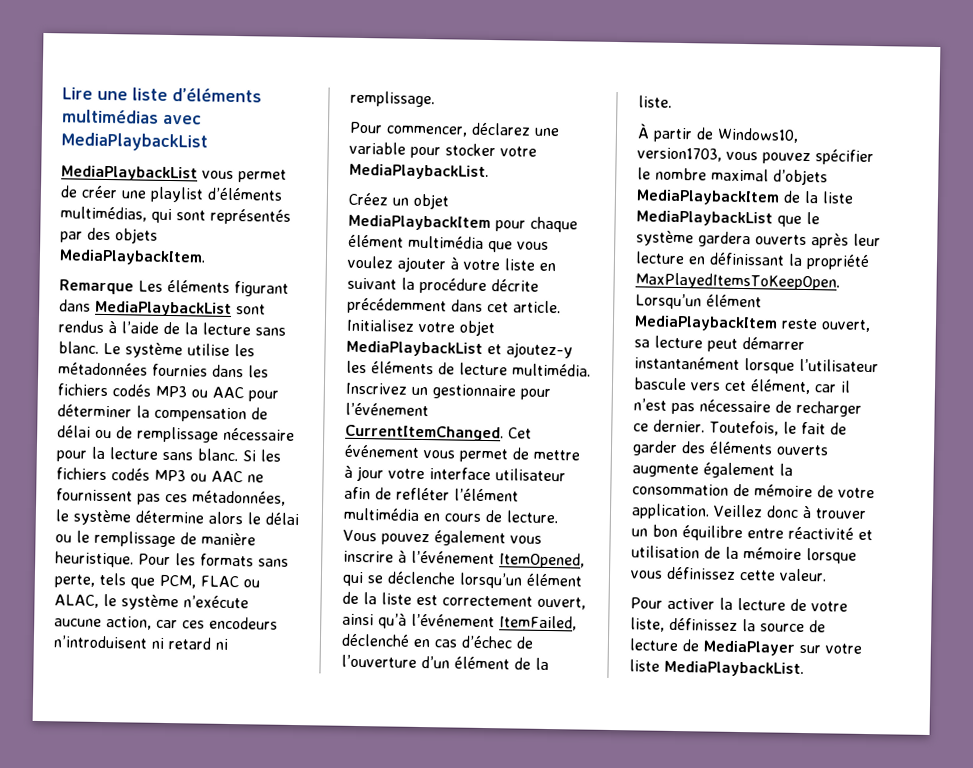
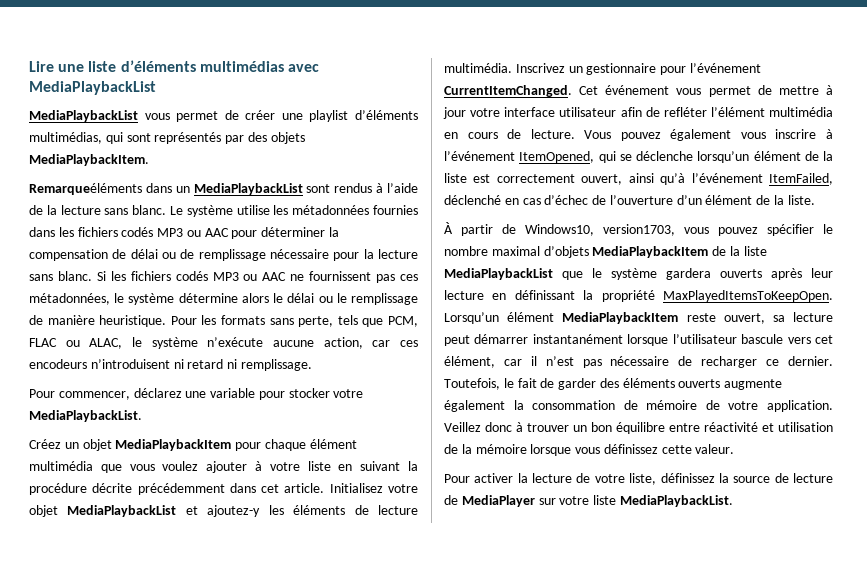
- Remarque Les éléments figurant dans MediaPlaybackList sont rendus à l’aide de la lecture sans blanc.
+ Remarqueéléments dans un MediaPlaybackList sont rendus à l’aide de la lecture sans blanc.

